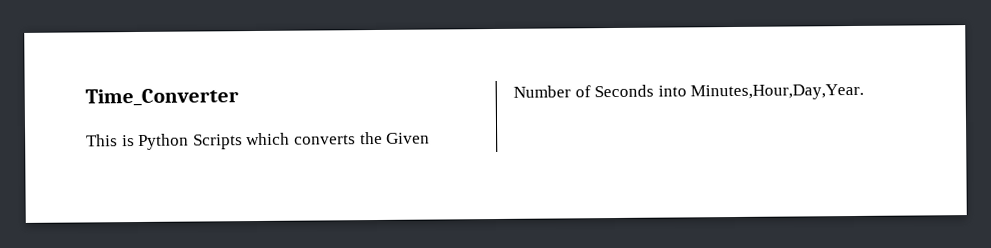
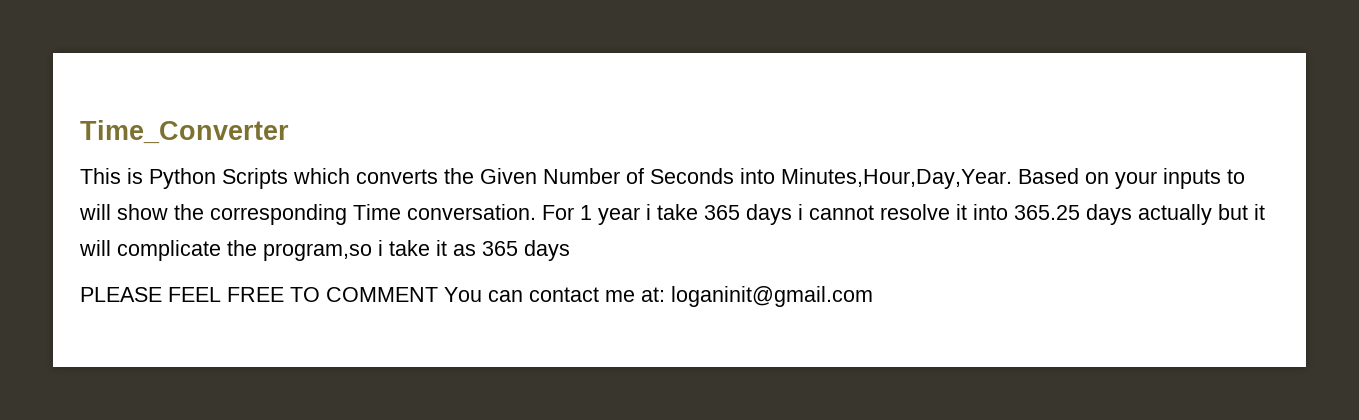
+ Based on your inputs to will show the corresponding Time conversation. For 1 year i take 365 days i cannot resolve it into 365.25 days actually but it will complicate the program,so i take it as 365 days
+ PLEASE FEEL FREE TO COMMENT You can contact me at: loganinit@gmail.com

